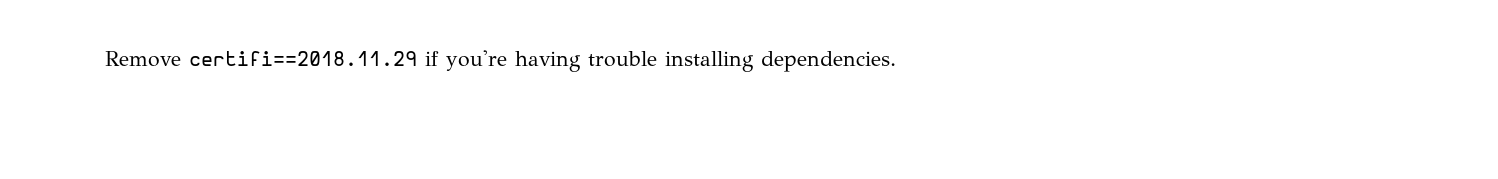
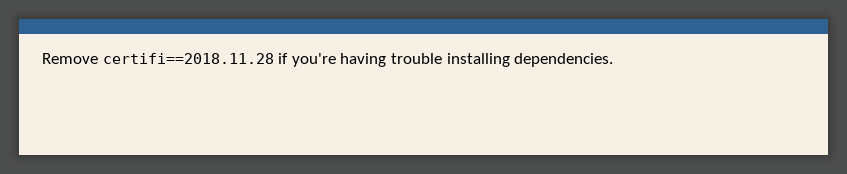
- Remove certifi==2018.11.29 if you're having trouble installing dependencies.
+ Remove certifi==2018.11.28 if you're having trouble installing dependencies.

